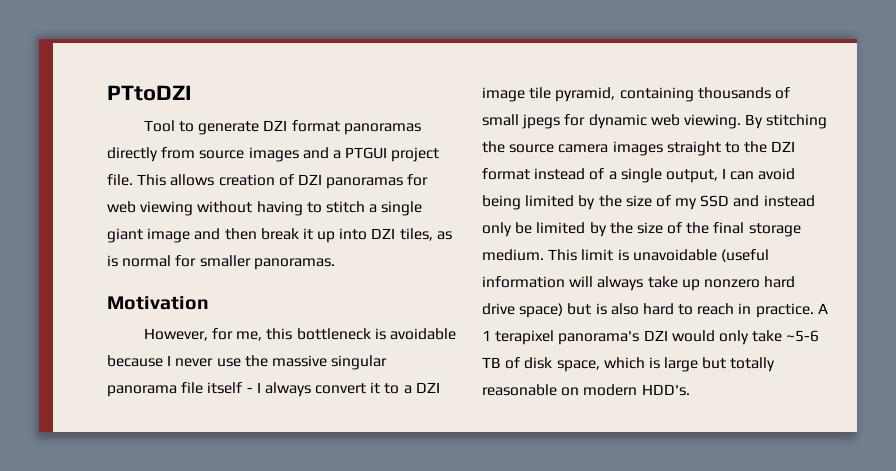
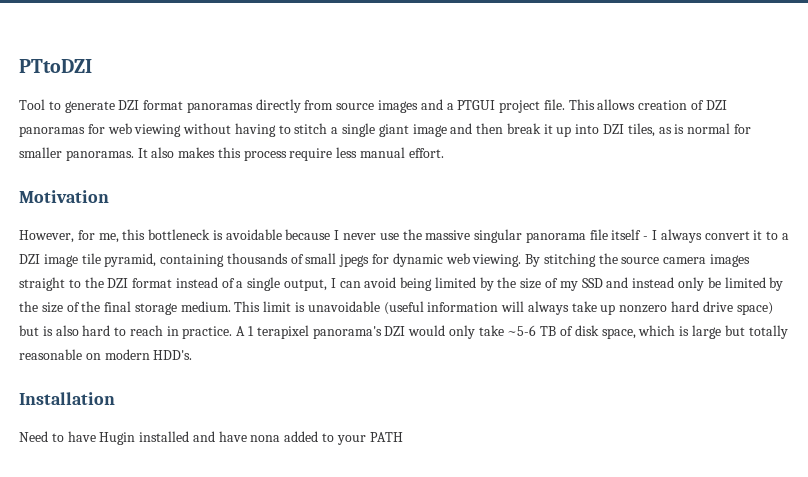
+ It also makes this process require less manual effort.
+ Installation
+ Need to have Hugin installed and have nona added to your PATH

